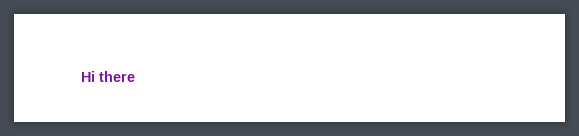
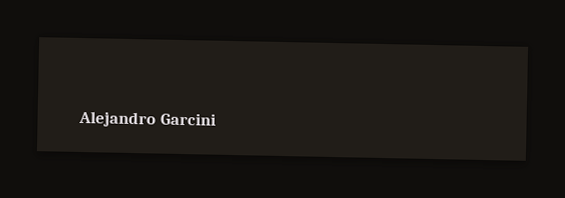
- Hi there
+ Alejandro Garcini

